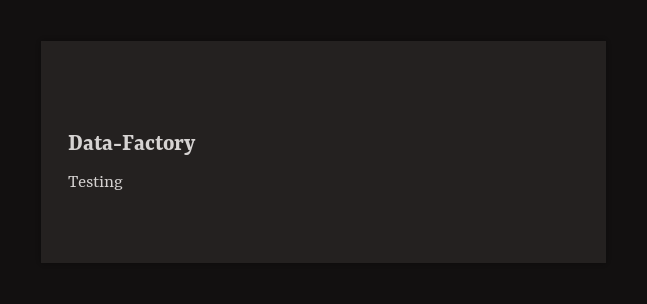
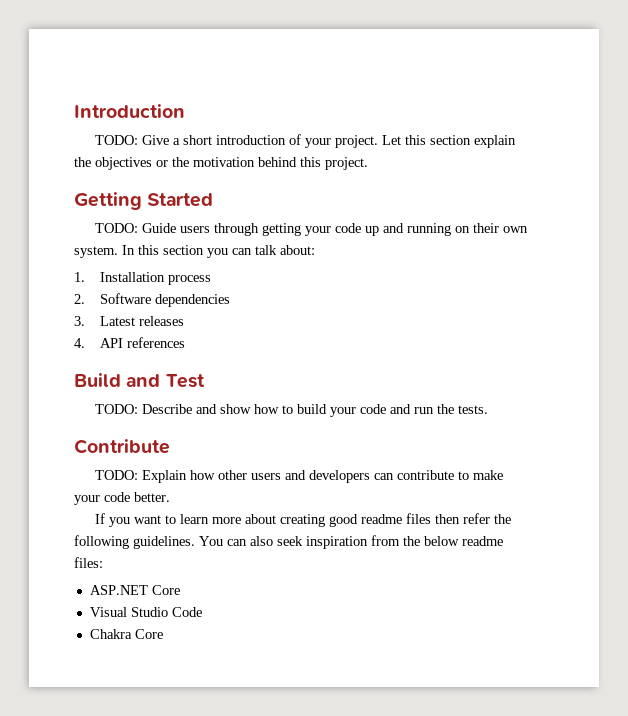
- Data-Factory
- Testing
+ Introduction
+ TODO: Give a short introduction of your project. Let this section explain the objectives or the motivation behind this project.
+ Getting Started
+ TODO: Guide users through getting your code up and running on their own system. In this section you can talk about:
+ 1. Installation process
+ 2. Software dependencies
+ 3. Latest releases
+ 4. API references
+ Build and Test
+ TODO: Describe and show how to build your code and run the tests.
+ Contribute
+ TODO: Explain how other users and developers can contribute to make your code better.
+ If you want to learn more about creating good readme files then refer the following guidelines. You can also seek inspiration from the below readme files:
+ ASP.NET Core
+ Visual Studio Code
+ Chakra Core

